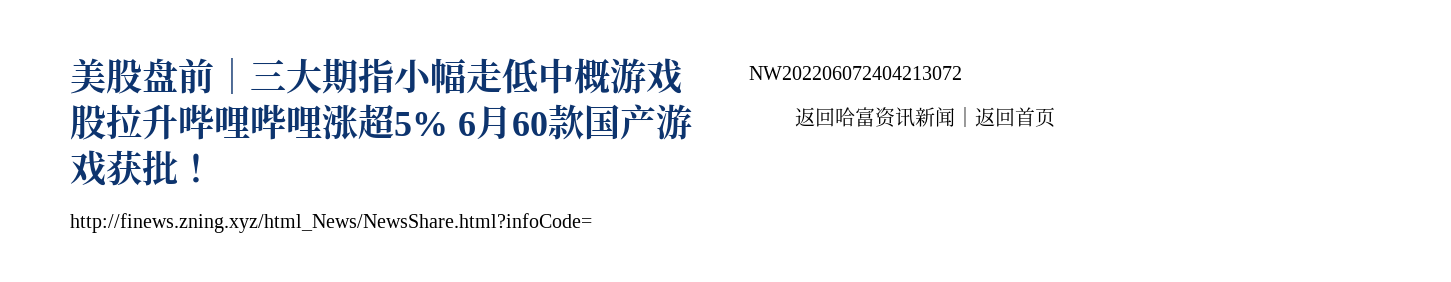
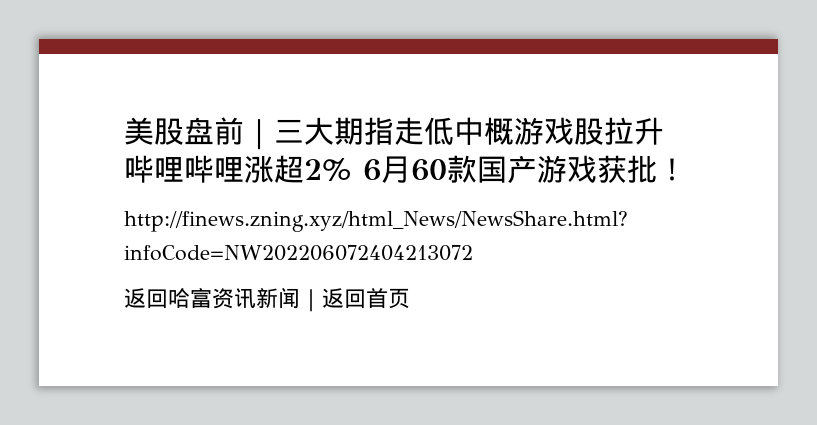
- 美股盘前｜三大期指小幅走低中概游戏股拉升哔哩哔哩涨超5% 6月60款国产游戏获批！
+ 美股盘前｜三大期指走低中概游戏股拉升哔哩哔哩涨超2% 6月60款国产游戏获批！

